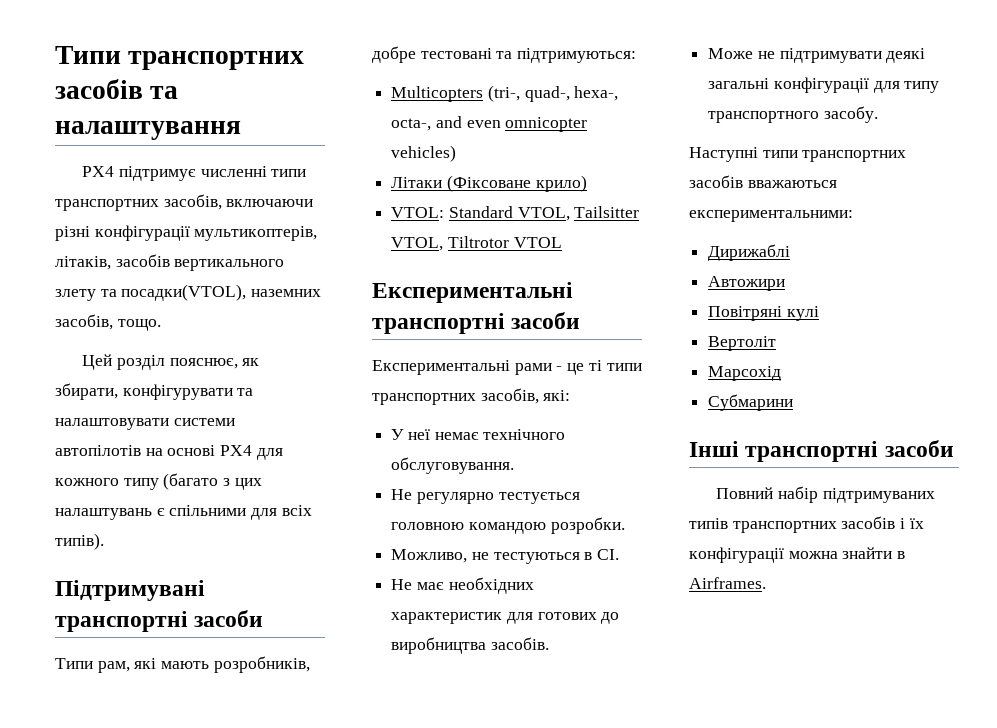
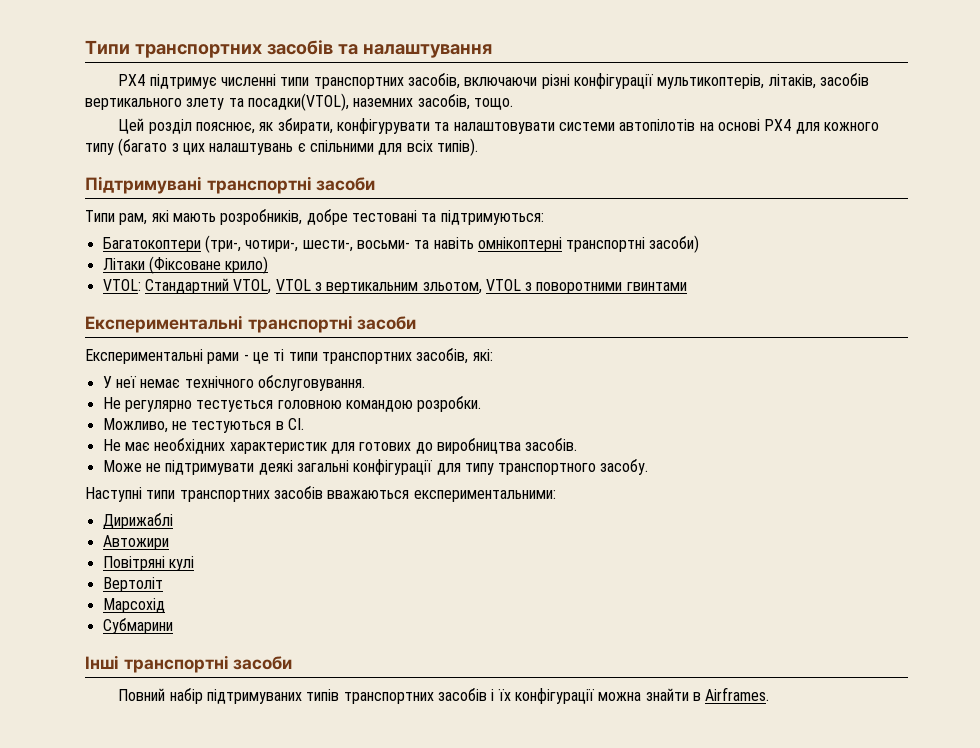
- Multicopters (tri-, quad-, hexa-, octa-, and even omnicopter vehicles)
+ Багатокоптери (три-, чотири-, шести-, восьми- та навіть омнікоптерні транспортні засоби)
  Літаки (Фіксоване крило)
- VTOL: Standard VTOL, Tailsitter VTOL, Tiltrotor VTOL
+ VTOL: Стандартний VTOL, VTOL з вертикальним зльотом, VTOL з поворотними гвинтами

